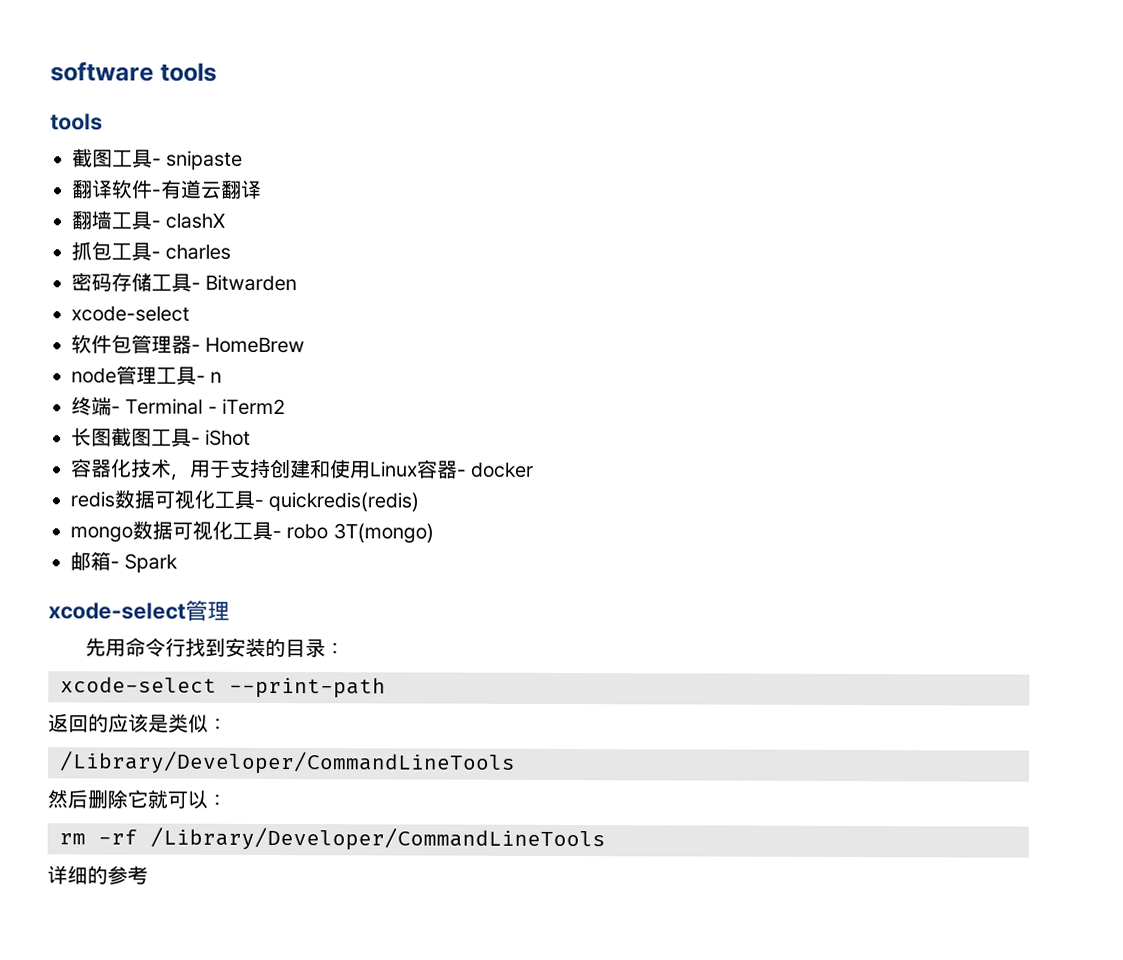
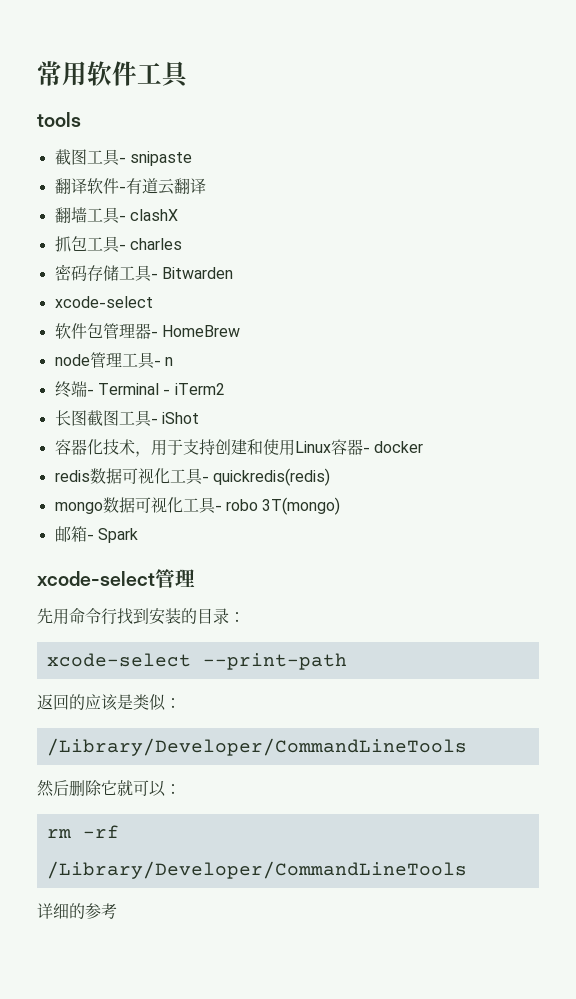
- software tools
+ 常用软件工具

